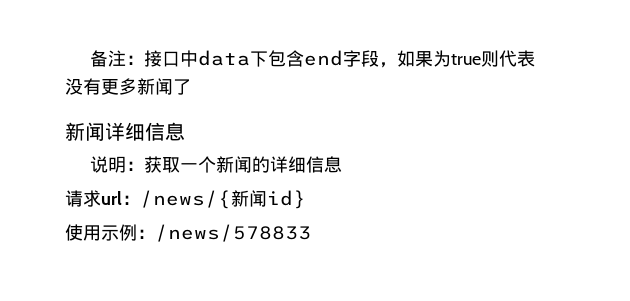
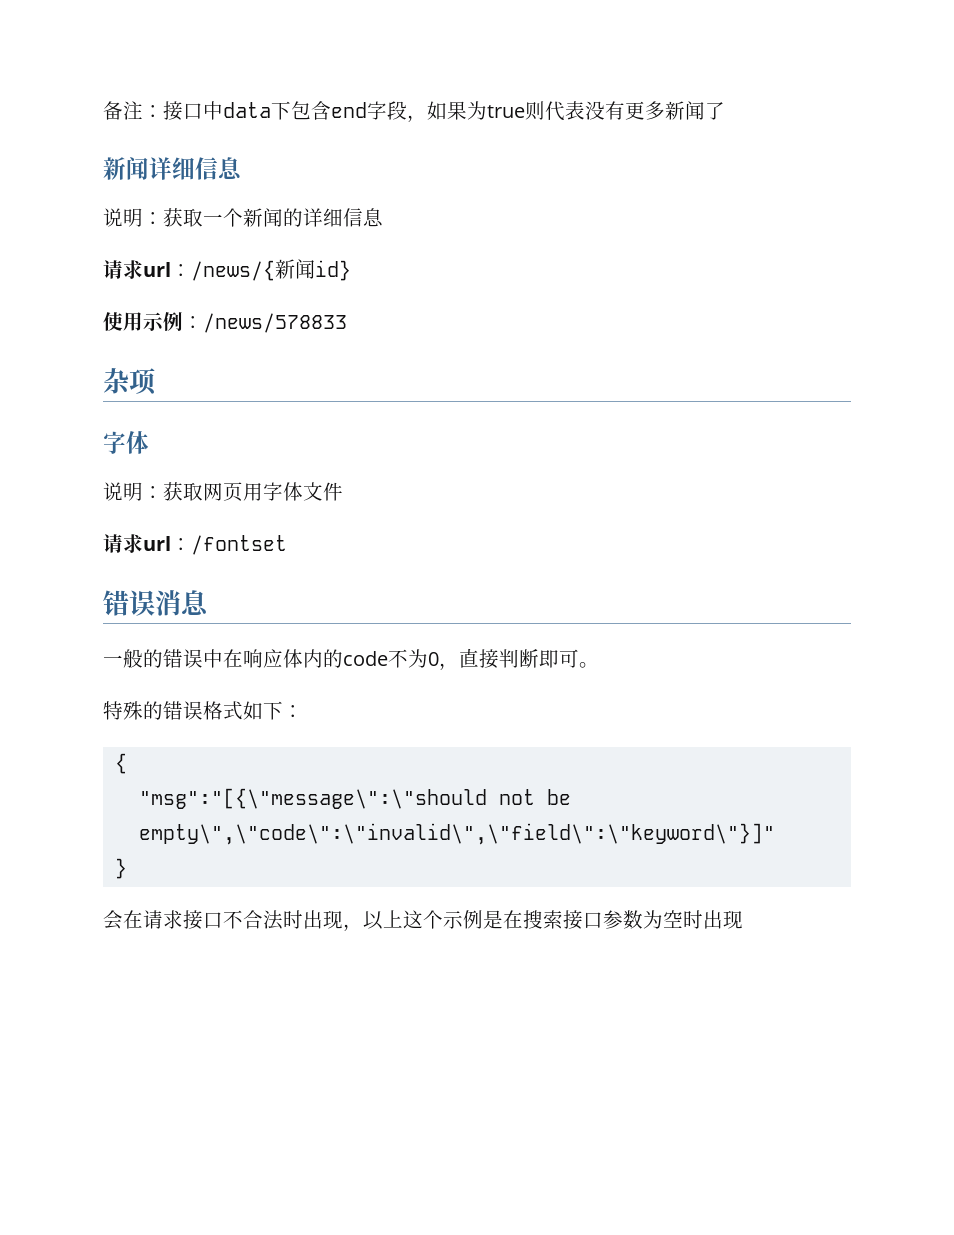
+ 杂项
+ 字体
+ 说明：获取网页用字体文件
+ 请求url：/fontset
+ 错误消息
+ 一般的错误中在响应体内的code不为0，直接判断即可。
+ 特殊的错误格式如下：
+ {
+ "msg":"[{\"message\":\"should not be empty\",\"code\":\"invalid\",\"field\":\"keyword\"}]"
+ }
+ 会在请求接口不合法时出现，以上这个示例是在搜索接口参数为空时出现

